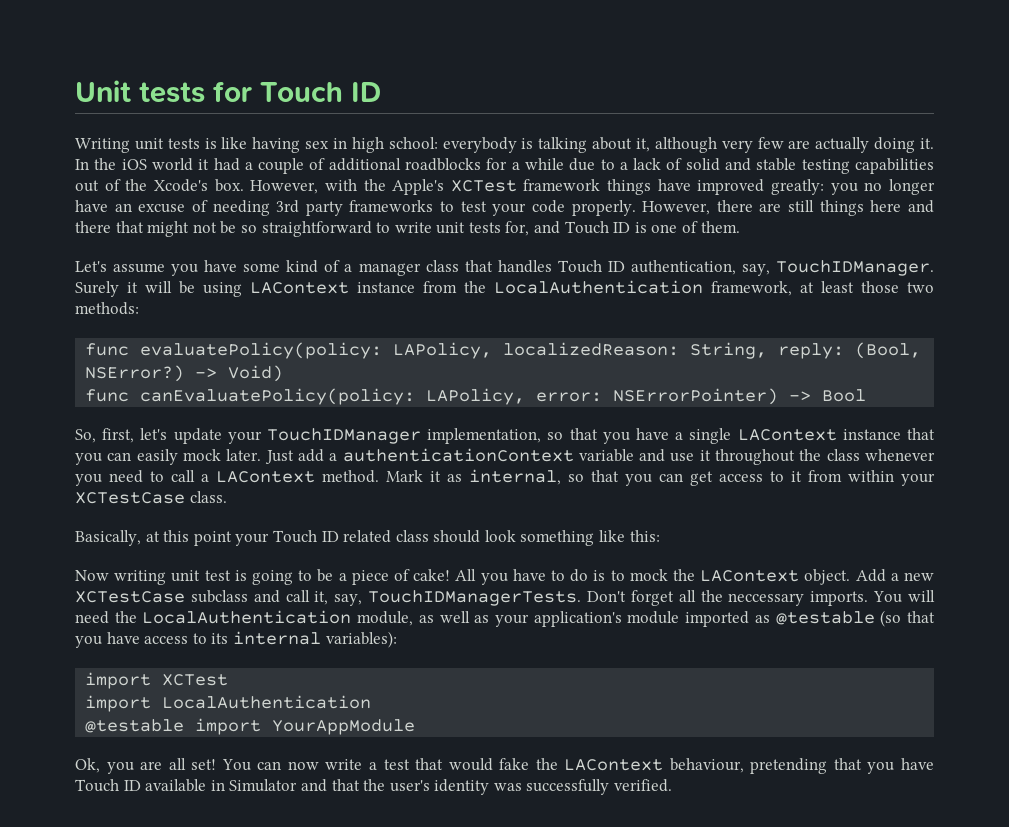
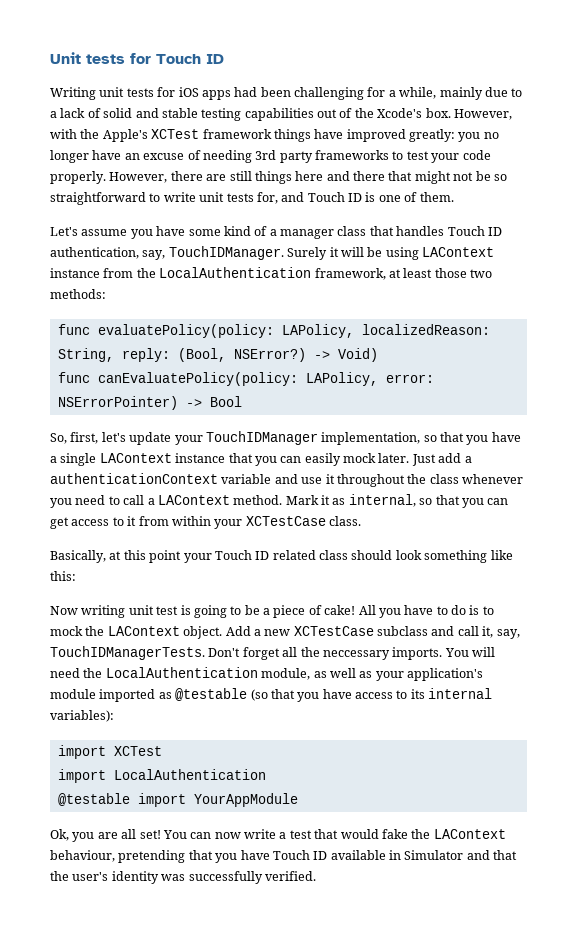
- Writing unit tests is like having sex in high school: everybody is talking about it, although very few are actually doing it. In the iOS world it had a couple of additional roadblocks for a while due to a lack of solid and stable testing capabilities out of the Xcode's box.
+ Writing unit tests for iOS apps had been challenging for a while, mainly due to a lack of solid and stable testing capabilities out of the Xcode's box.

